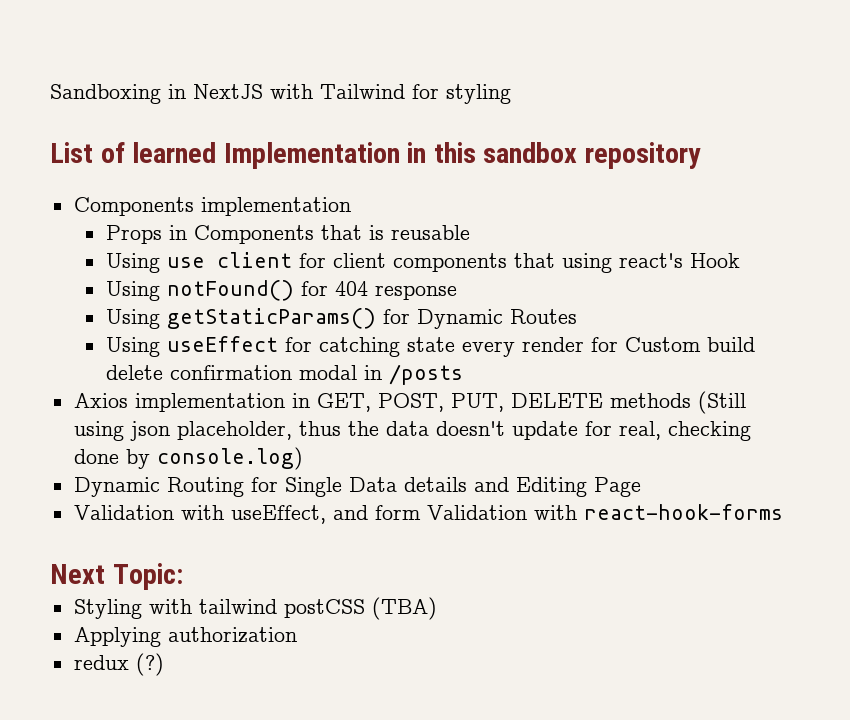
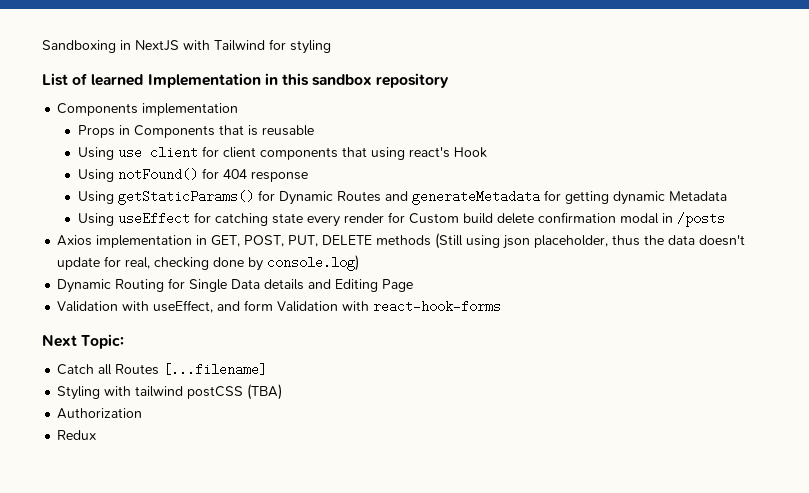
- Using getStaticParams() for Dynamic Routes
+ Using getStaticParams() for Dynamic Routes and generateMetadata for getting dynamic Metadata
+ Catch all Routes [...filename]
- Applying authorization
- redux (?)
+ Authorization
+ Redux

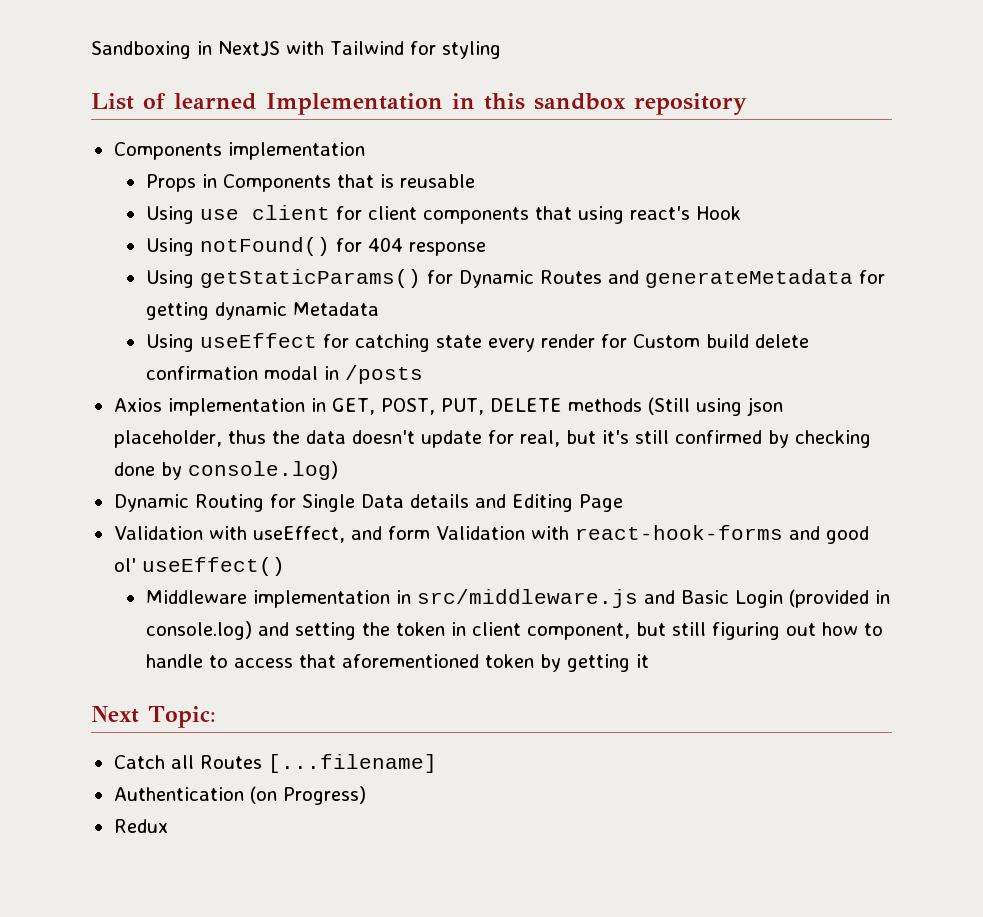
- Axios implementation in GET, POST, PUT, DELETE methods (Still using json placeholder, thus the data doesn't update for real, checking done by console.log)
+ Axios implementation in GET, POST, PUT, DELETE methods (Still using json placeholder, thus the data doesn't update for real, but it's still confirmed by checking done by console.log)
- Validation with useEffect, and form Validation with react-hook-forms
+ Validation with useEffect, and form Validation with react-hook-forms and good ol' useEffect()
+ Middleware implementation in src/middleware.js and Basic Login (provided in console.log) and setting the token in client component, but still figuring out how to handle to access that aforementioned token by getting it
- Styling with tailwind postCSS (TBA)
- Authorization
+ Authentication (on Progress)

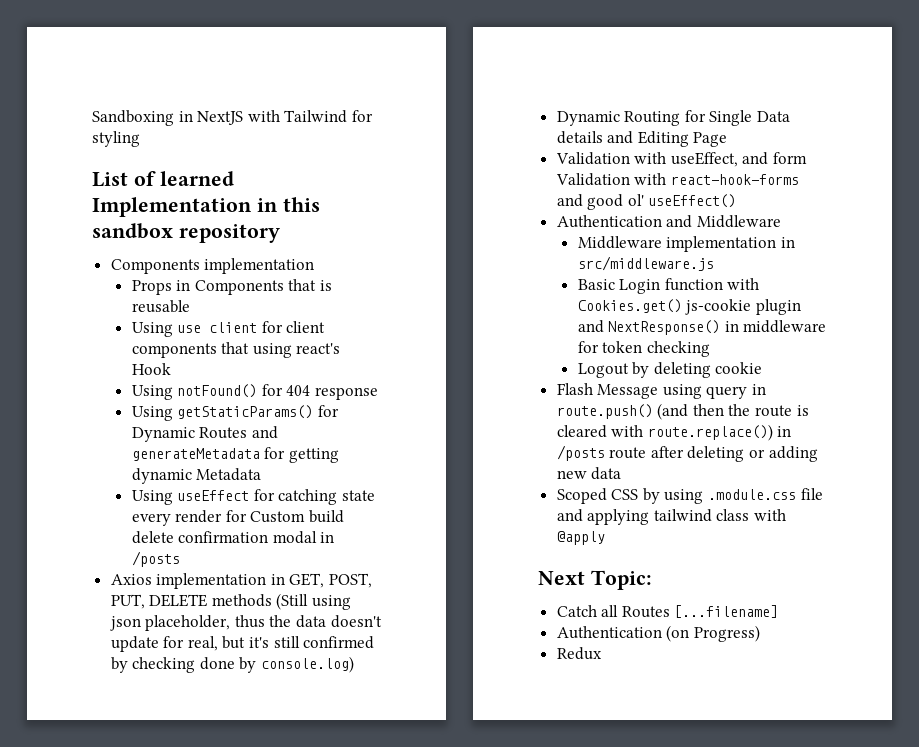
+ Authentication and Middleware
- Middleware implementation in src/middleware.js and Basic Login (provided in console.log) and setting the token in client component, but still figuring out how to handle to access that aforementioned token by getting it
+ Middleware implementation in src/middleware.js
+ Basic Login function with Cookies.get() js-cookie plugin and NextResponse() in middleware for token checking
+ Logout by deleting cookie
+ Flash Message using query in route.push() (and then the route is cleared with route.replace()) in /posts route after deleting or adding new data
+ Scoped CSS by using .module.css file and applying tailwind class with @apply

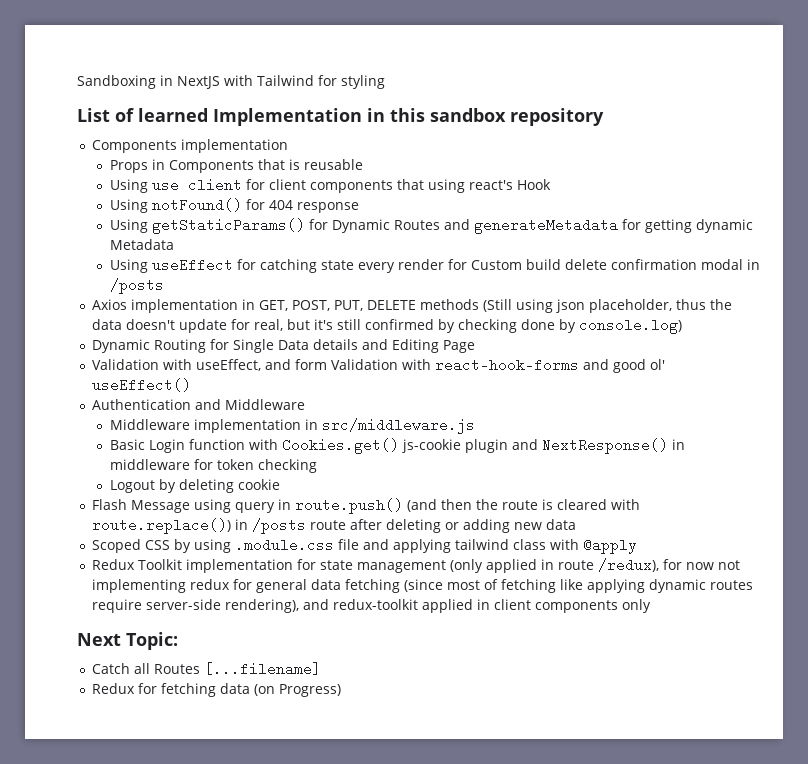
+ Redux Toolkit implementation for state management (only applied in route /redux), for now not implementing redux for general data fetching (since most of fetching like applying dynamic routes require server-side rendering), and redux-toolkit applied in client components only
- Authentication (on Progress)
+ Redux for fetching data (on Progress)
- Redux

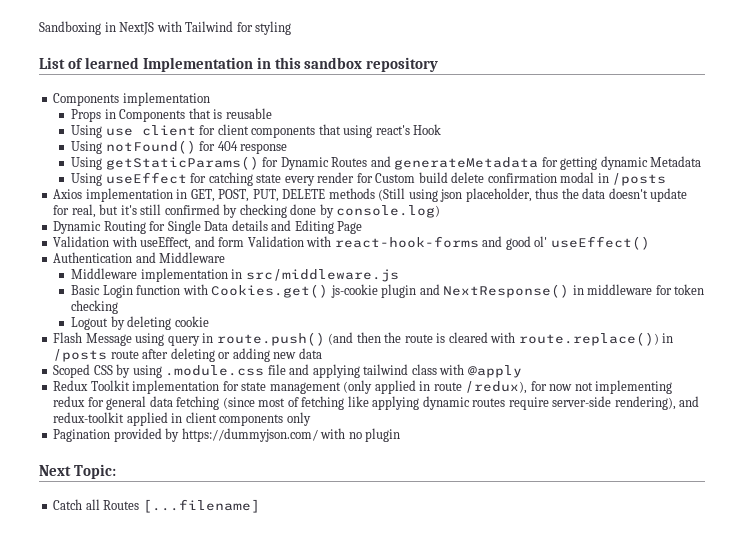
+ Pagination provided by https://dummyjson.com/ with no plugin
- Redux for fetching data (on Progress)

